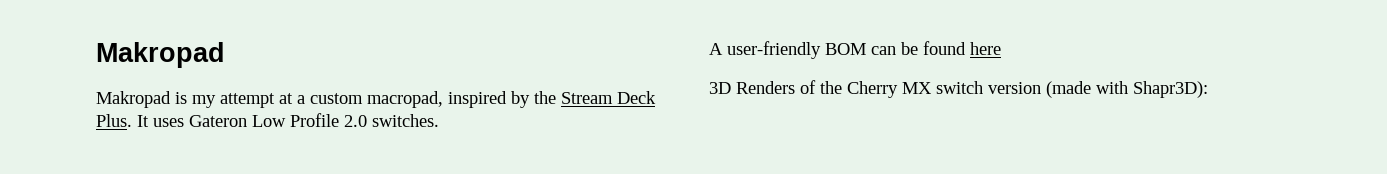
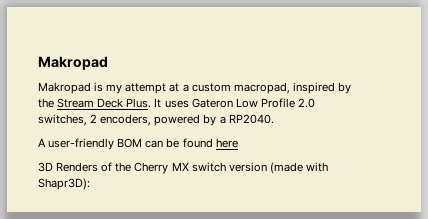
- It uses Gateron Low Profile 2.0 switches.
+ It uses Gateron Low Profile 2.0 switches, 2 encoders, powered by a RP2040.

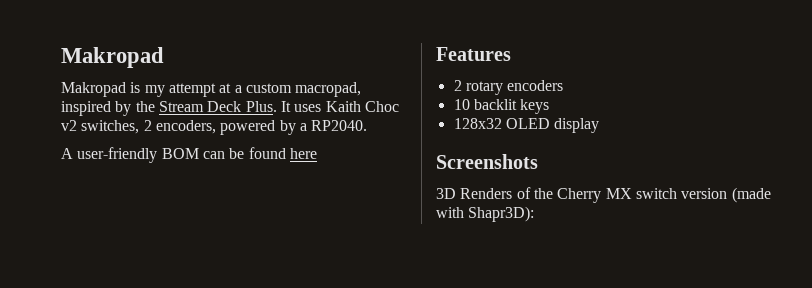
- It uses Gateron Low Profile 2.0 switches, 2 encoders, powered by a RP2040.
+ It uses Kaith Choc v2 switches, 2 encoders, powered by a RP2040.
+ Features
+ 2 rotary encoders
+ 10 backlit keys
+ 128x32 OLED display
+ Screenshots

